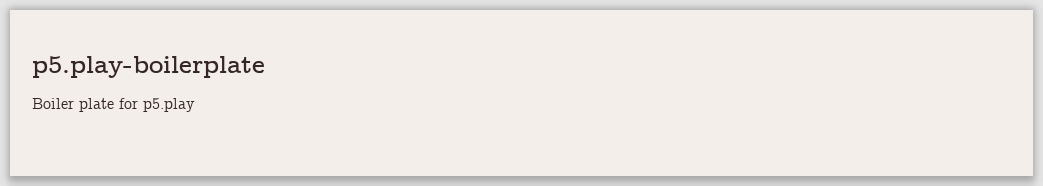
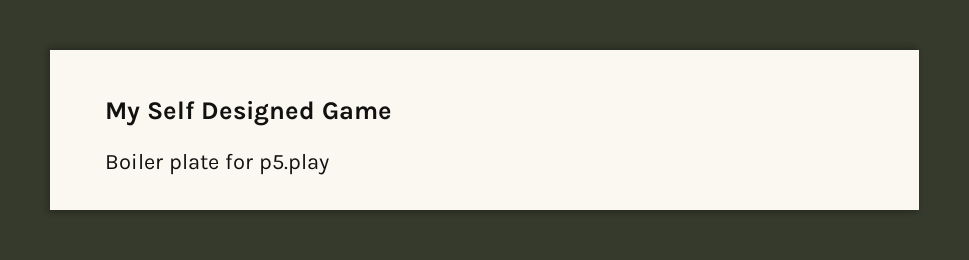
- p5.play-boilerplate
+ My Self Designed Game

